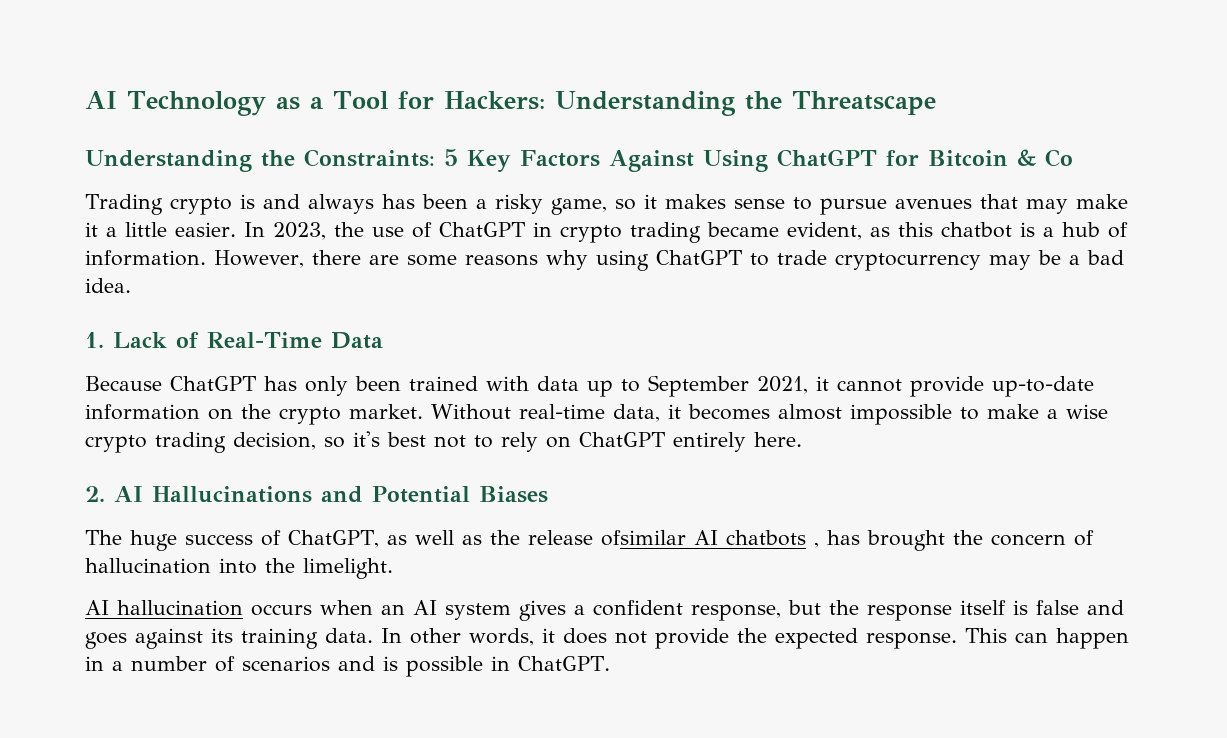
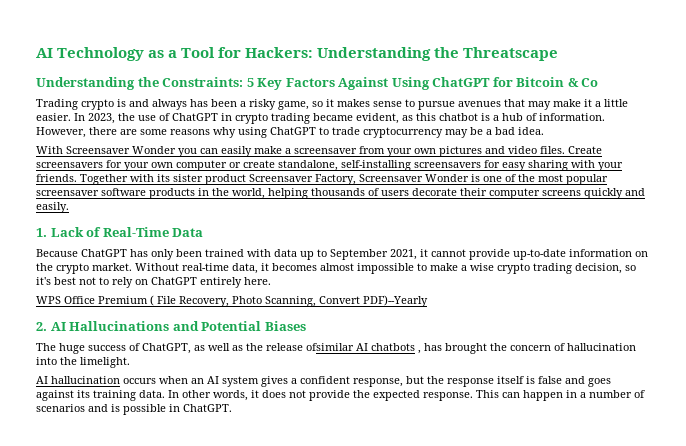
+ With Screensaver Wonder you can easily make a screensaver from your own pictures and video files. Create screensavers for your own computer or create standalone, self-installing screensavers for easy sharing with your friends. Together with its sister product Screensaver Factory, Screensaver Wonder is one of the most popular screensaver software products in the world, helping thousands of users decorate their computer screens quickly and easily.
+ WPS Office Premium ( File Recovery, Photo Scanning, Convert PDF)--Yearly

